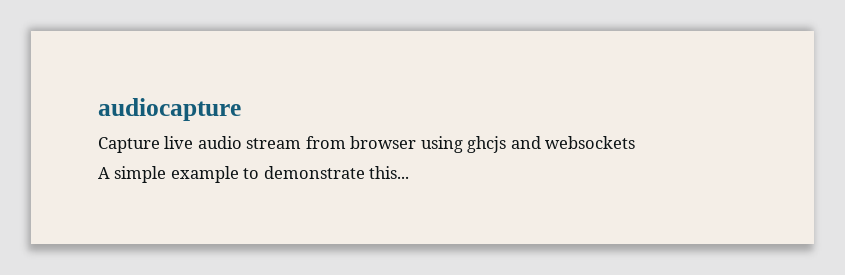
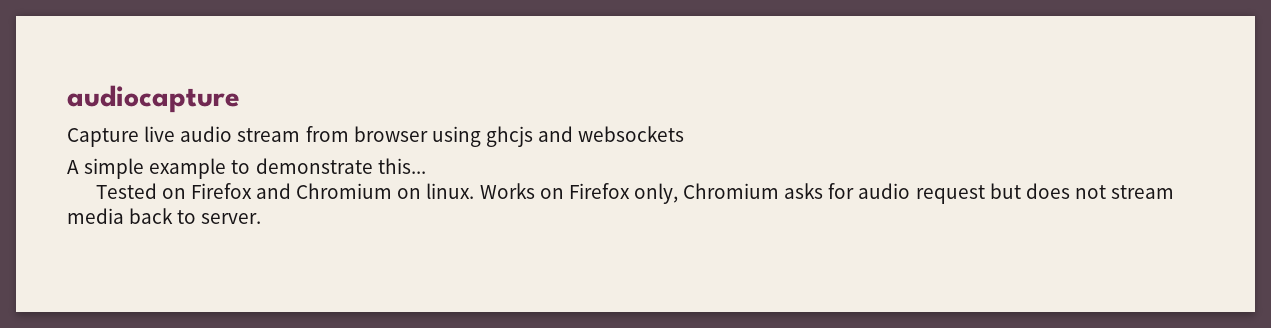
+ Tested on Firefox and Chromium on linux. Works on Firefox only, Chromium asks for audio request but does not stream media back to server.

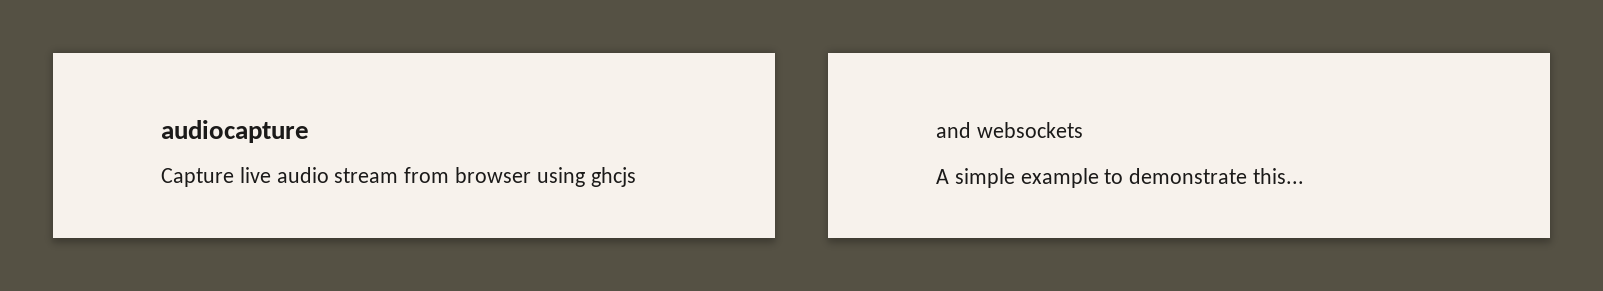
- Tested on Firefox and Chromium on linux. Works on Firefox only, Chromium asks for audio request but does not stream media back to server.

